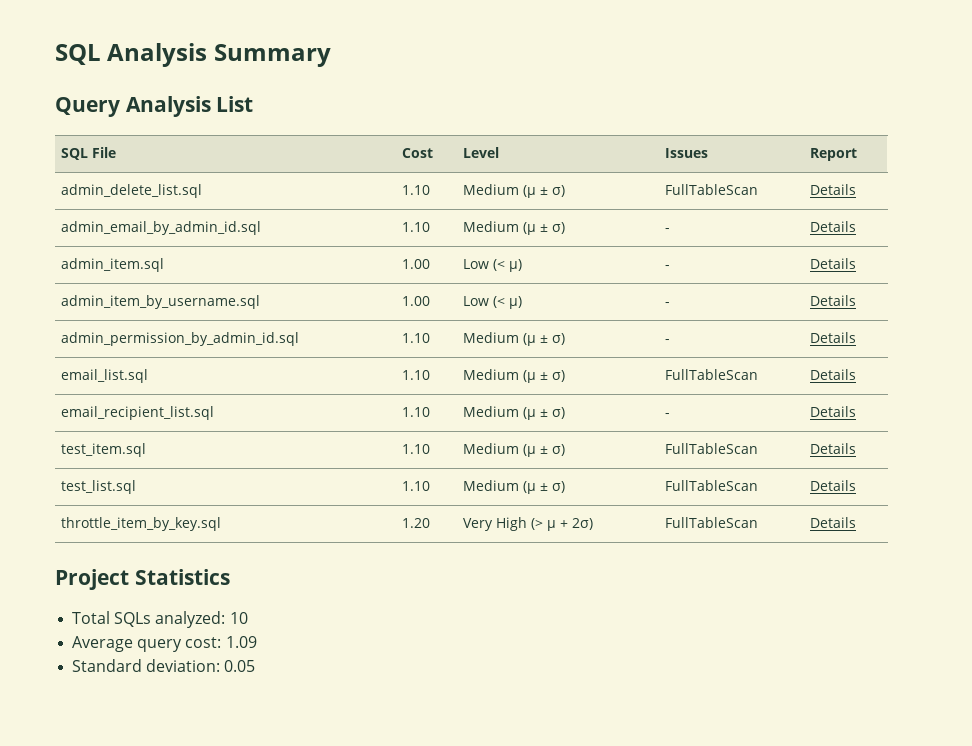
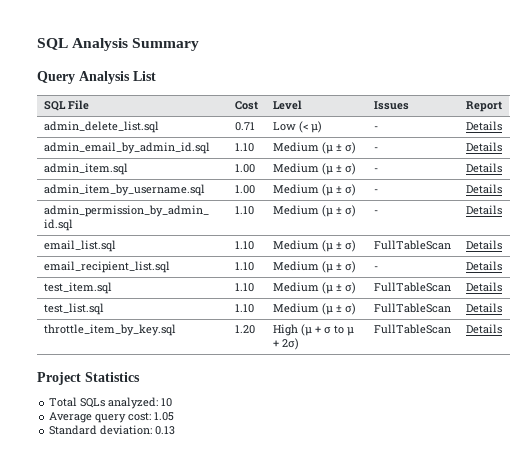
- admin_delete_list.sql | 1.10 | Medium (μ ± σ) | FullTableScan | Details
+ admin_delete_list.sql | 0.71 | Low (< μ) | - | Details
- admin_item.sql | 1.00 | Low (< μ) | - | Details
+ admin_item.sql | 1.00 | Medium (μ ± σ) | - | Details
- admin_item_by_username.sql | 1.00 | Low (< μ) | - | Details
+ admin_item_by_username.sql | 1.00 | Medium (μ ± σ) | - | Details
- throttle_item_by_key.sql | 1.20 | Very High (> μ + 2σ) | FullTableScan | Details
+ throttle_item_by_key.sql | 1.20 | High (μ + σ to μ + 2σ) | FullTableScan | Details
- Average query cost: 1.09
+ Average query cost: 1.05
- Standard deviation: 0.05
+ Standard deviation: 0.13

